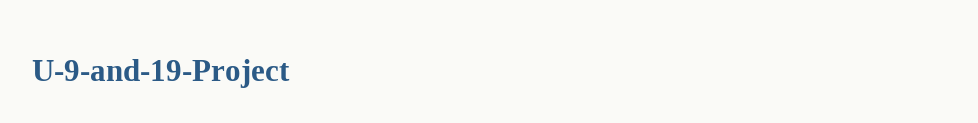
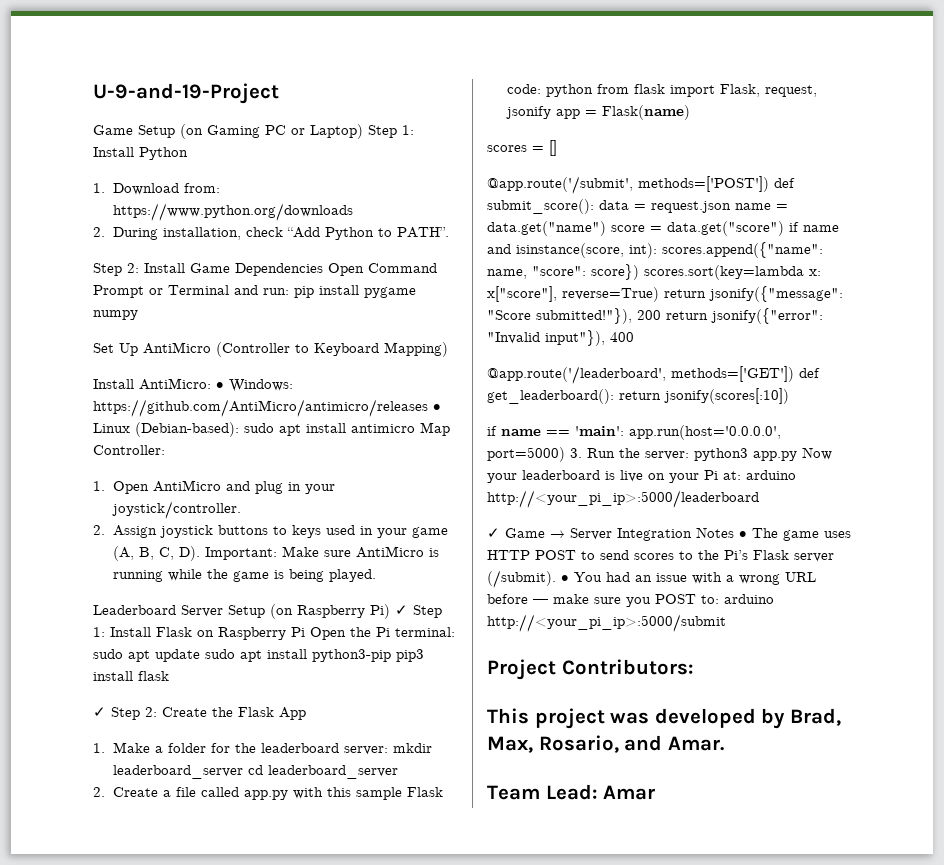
+ Game Setup (on Gaming PC or Laptop) Step 1: Install Python
+ 1. Download from: https://www.python.org/downloads
+ 2. During installation, check “Add Python to PATH”.
+ Step 2: Install Game Dependencies Open Command Prompt or Terminal and run: pip install pygame numpy
+ Set Up AntiMicro (Controller to Keyboard Mapping)
+ Install AntiMicro: • Windows: https://github.com/AntiMicro/antimicro/releases • Linux (Debian-based): sudo apt install antimicro Map Controller:
+ 1. Open AntiMicro and plug in your joystick/controller.
+ 2. Assign joystick buttons to keys used in your game (A, B, C, D). Important: Make sure AntiMicro is running while the game is being played.
+ Leaderboard Server Setup (on Raspberry Pi) ✓ Step 1: Install Flask on Raspberry Pi Open the Pi terminal: sudo apt update sudo apt install python3-pip pip3 install flask
+ ✓ Step 2: Create the Flask App
+ 1. Make a folder for the leaderboard server: mkdir leaderboard_server cd leaderboard_server
+ 2. Create a file called app.py with this sample Flask code: python from flask import Flask, request, jsonify app = Flask(name)
+ scores = []
+ @app.route('/submit', methods=['POST']) def submit_score(): data = request.json name = data.get("name") score = data.get("score") if name and isinstance(score, int): scores.append({"name": name, "score": score}) scores.sort(key=lambda x: x["score"], reverse=True) return jsonify({"message": "Score submitted!"}), 200 return jsonify({"error": "Invalid input"}), 400
+ @app.route('/leaderboard', methods=['GET']) def get_leaderboard(): return jsonify(scores[:10])
+ if name == 'main': app.run(host='0.0.0.0', port=5000) 3. Run the server: python3 app.py Now your leaderboard is live on your Pi at: arduino http://<your_pi_ip>:5000/leaderboard
+ ✓ Game → Server Integration Notes • The game uses HTTP POST to send scores to the Pi’s Flask server (/submit). • You had an issue with a wrong URL before — make sure you POST to: arduino http://<your_pi_ip>:5000/submit
+ Project Contributors:
+ This project was developed by Brad, Max, Rosario, and Amar.
+ Team Lead: Amar

